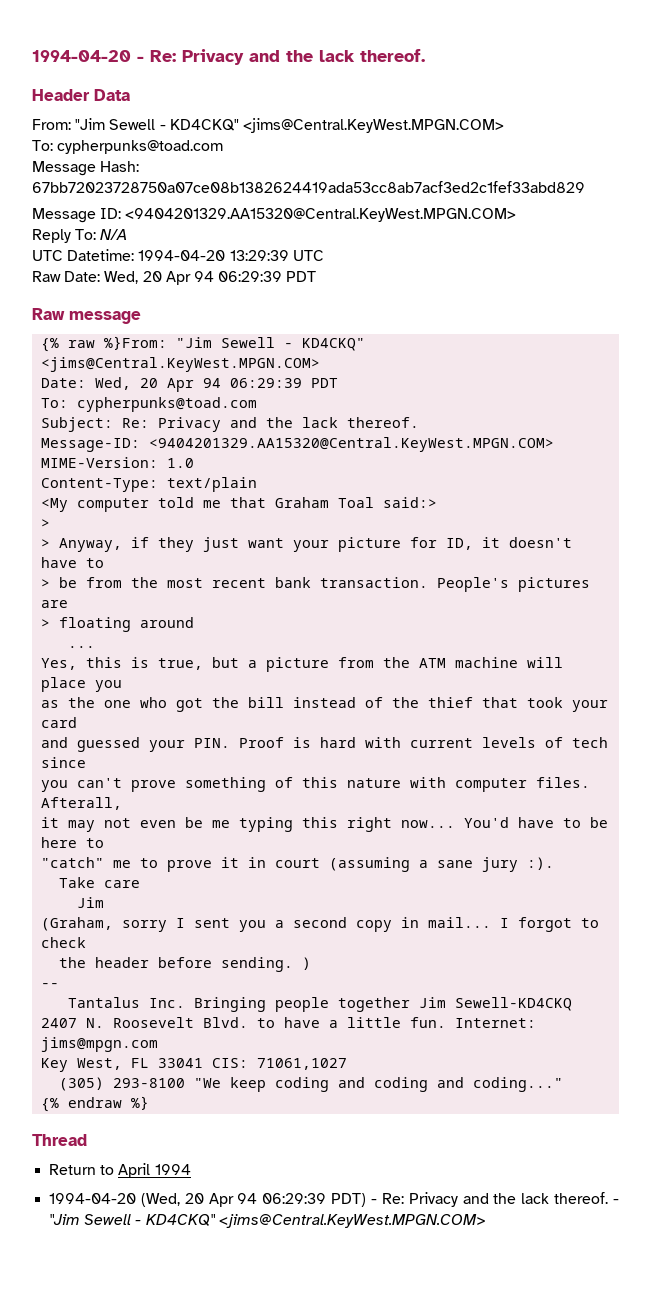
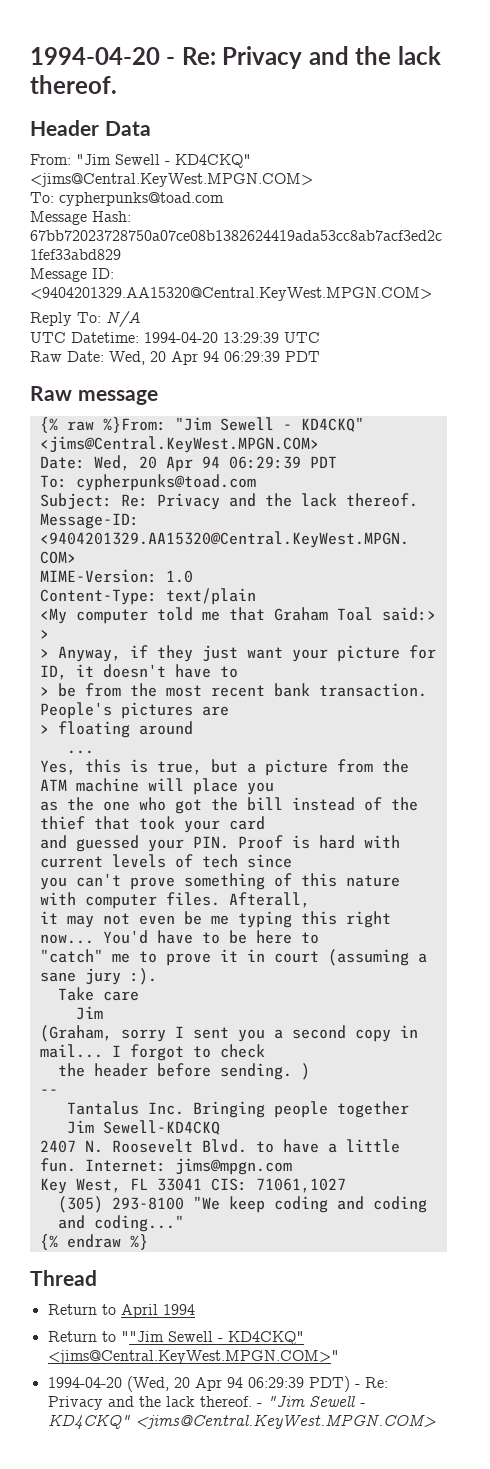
+ Return to ""Jim Sewell - KD4CKQ" <jims@Central.KeyWest.MPGN.COM>"

